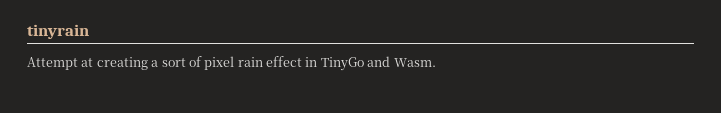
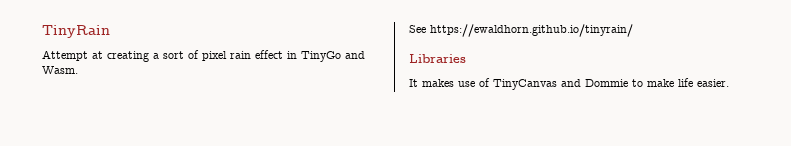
- tinyrain
+ TinyRain
+ See https://ewaldhorn.github.io/tinyrain/
+ Libraries
+ It makes use of TinyCanvas and Dommie to make life easier.

